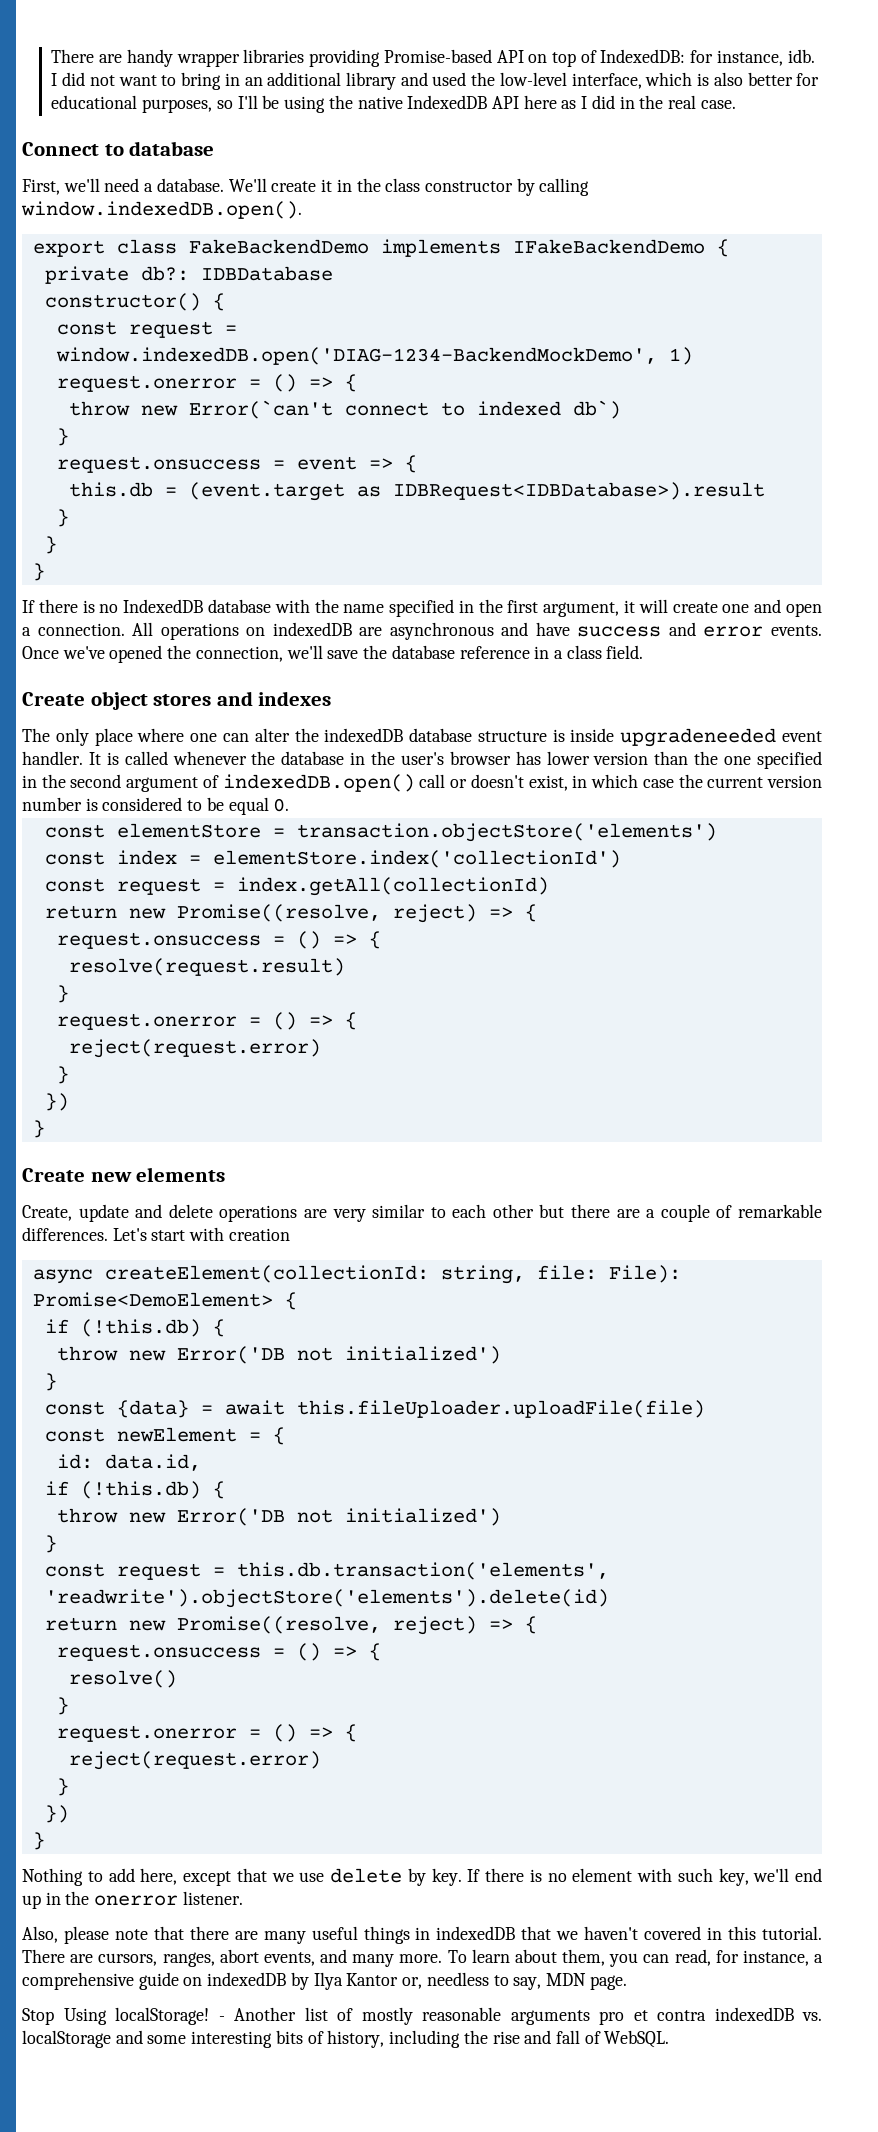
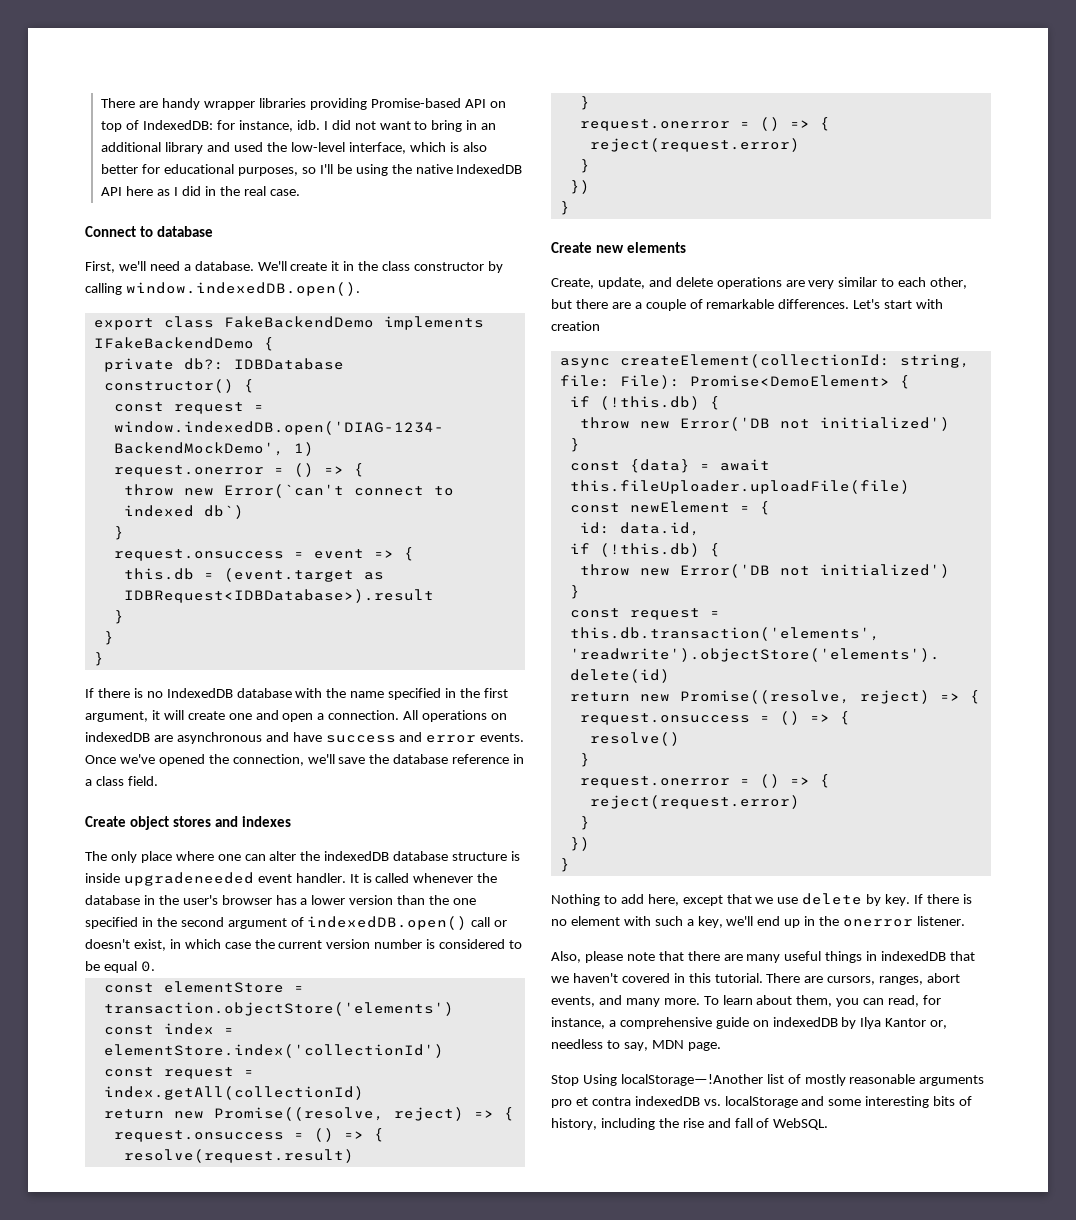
- It is called whenever the database in the user's browser has lower version than the one specified in the second argument of indexedDB.open() call or doesn't exist, in which case the current version number is considered to be equal 0.
+ It is called whenever the database in the user's browser has a lower version than the one specified in the second argument of indexedDB.open() call or doesn't exist, in which case the current version number is considered to be equal 0.
- Create, update and delete operations are very similar to each other but there are a couple of remarkable differences.
+ Create, update, and delete operations are very similar to each other, but there are a couple of remarkable differences.
- If there is no element with such key, we'll end up in the onerror listener.
+ If there is no element with such a key, we'll end up in the onerror listener.
- Stop Using localStorage! - Another list of mostly reasonable arguments pro et contra indexedDB vs. localStorage and some interesting bits of history, including the rise and fall of WebSQL.
+ Stop Using localStorage—!Another list of mostly reasonable arguments pro et contra indexedDB vs. localStorage and some interesting bits of history, including the rise and fall of WebSQL.

